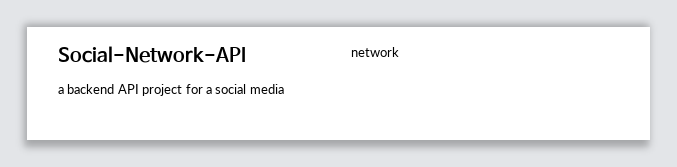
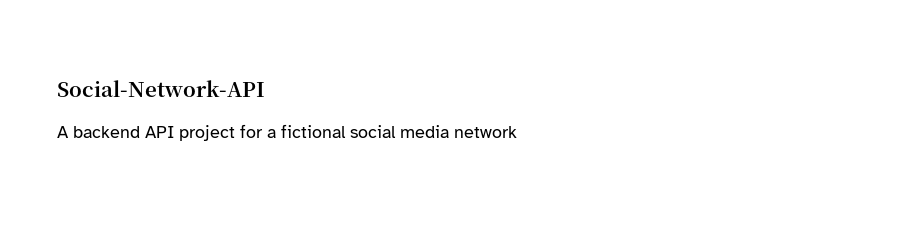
- a backend API project for a social media network
+ A backend API project for a fictional social media network

